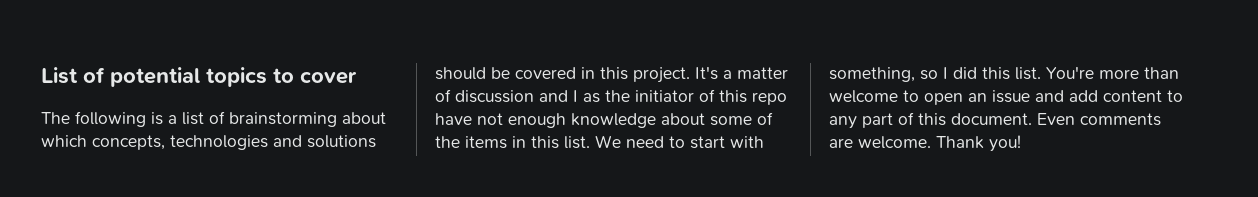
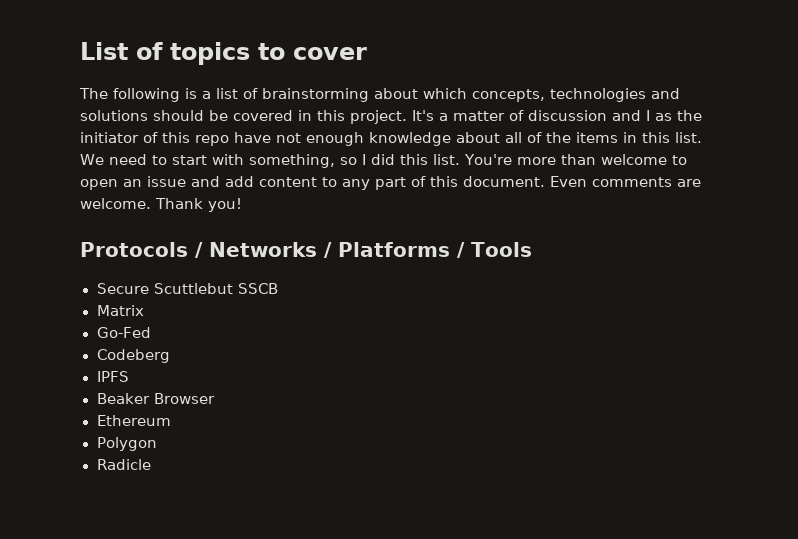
- List of potential topics to cover
+ List of topics to cover
- It's a matter of discussion and I as the initiator of this repo have not enough knowledge about some of the items in this list.
+ It's a matter of discussion and I as the initiator of this repo have not enough knowledge about all of the items in this list.
+ Protocols / Networks / Platforms / Tools
+ Secure Scuttlebut SSCB
+ Matrix
+ Go-Fed
+ Codeberg
+ IPFS
+ Beaker Browser
+ Ethereum
+ Polygon
+ Radicle

